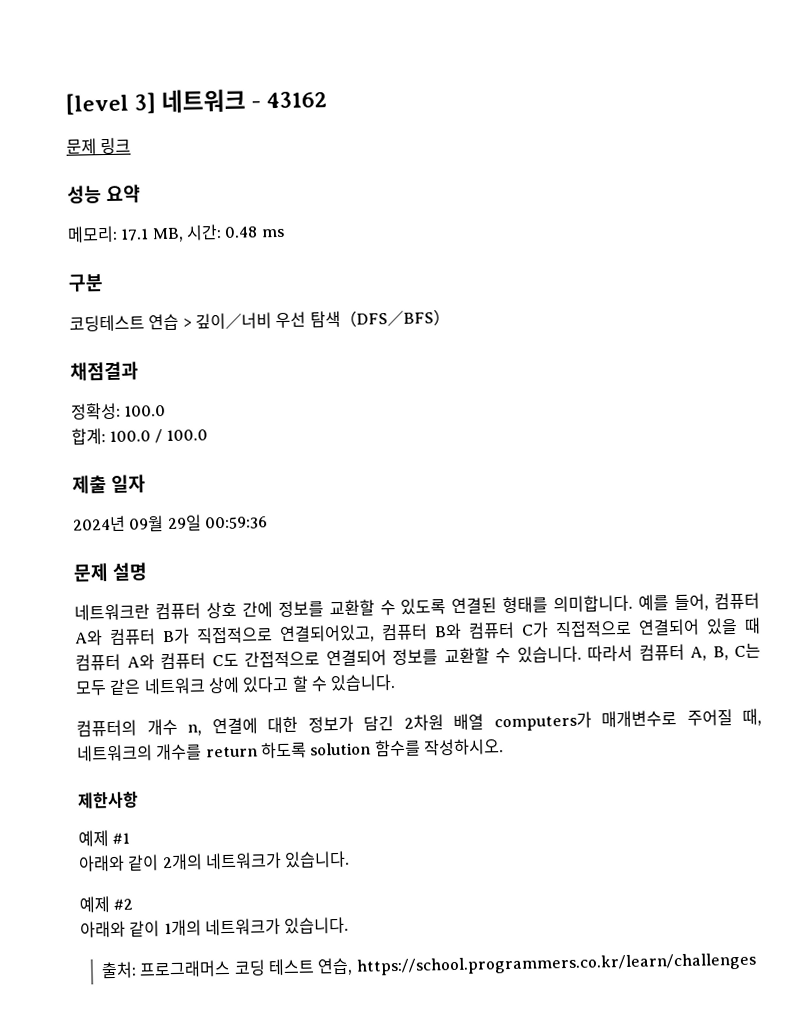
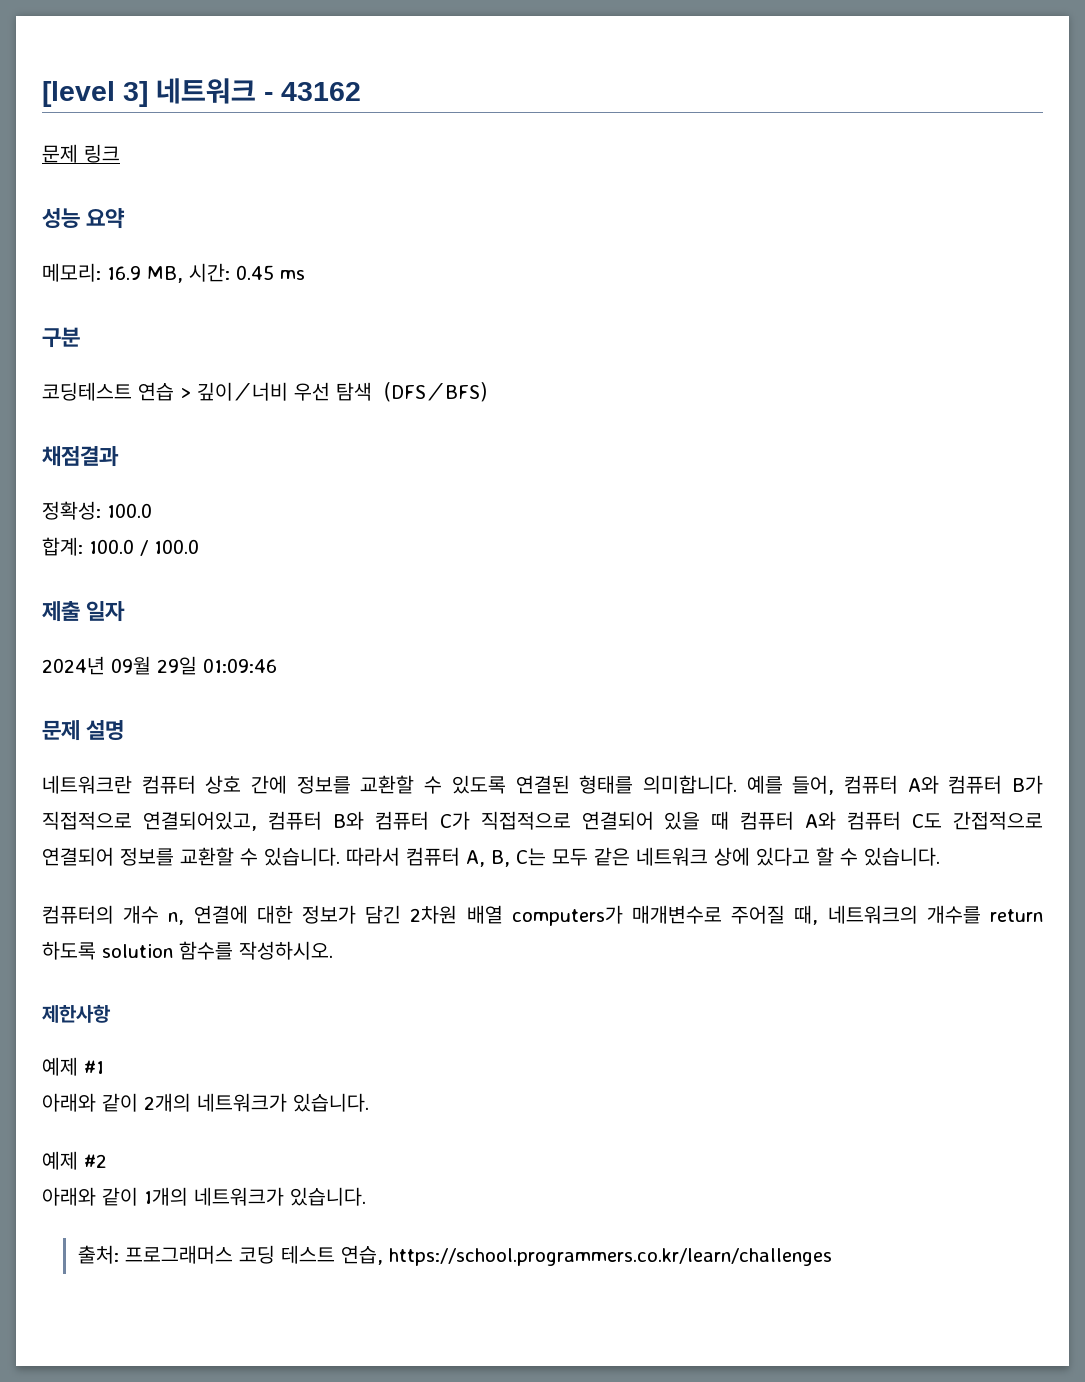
- 메모리: 17.1 MB, 시간: 0.48 ms
+ 메모리: 16.9 MB, 시간: 0.45 ms
- 2024년 09월 29일 00:59:36
+ 2024년 09월 29일 01:09:46

